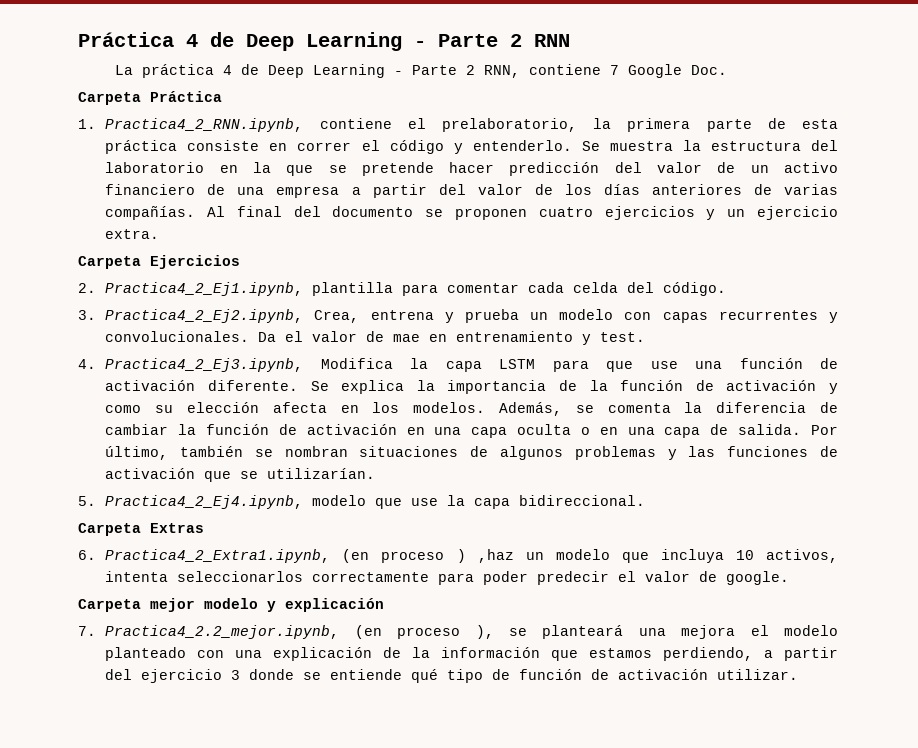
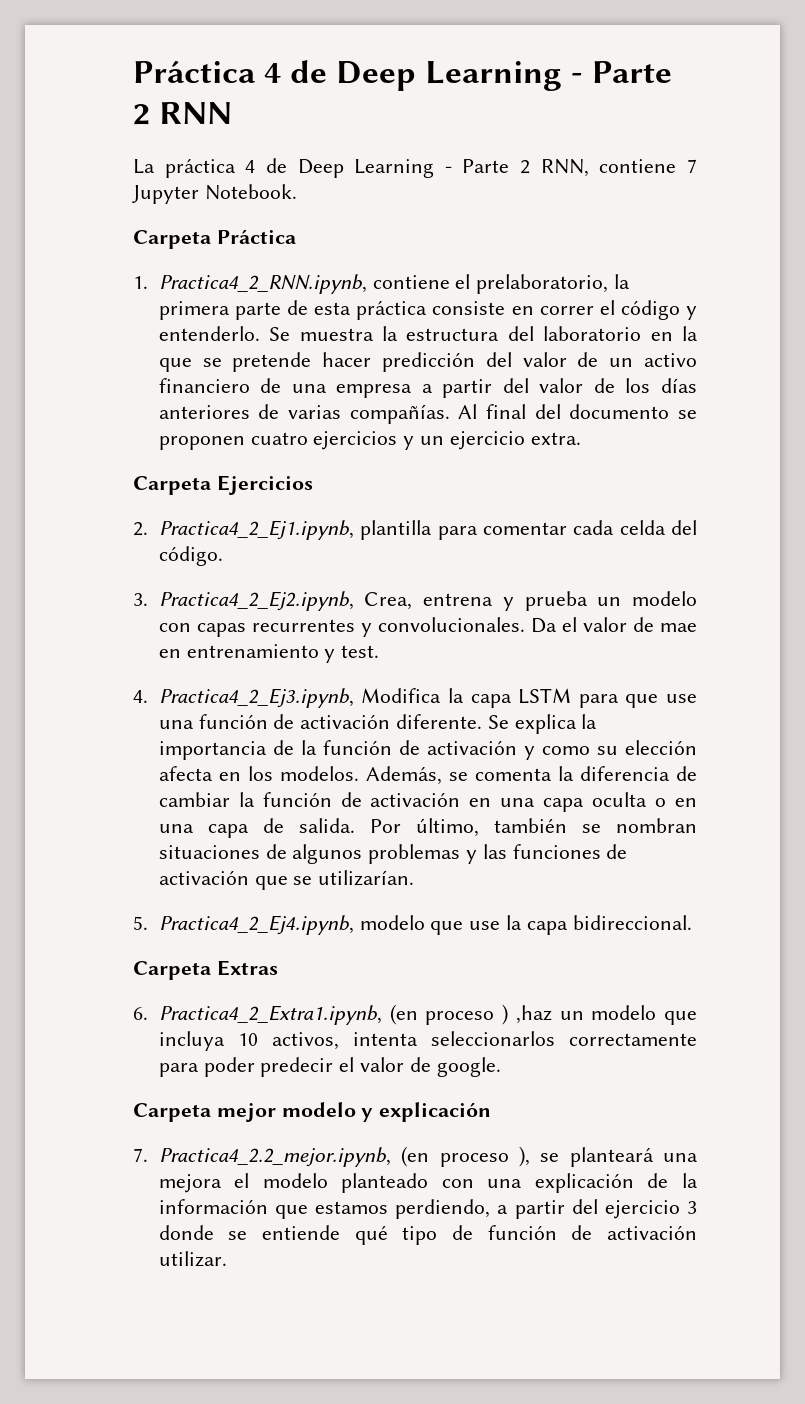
- La práctica 4 de Deep Learning - Parte 2 RNN, contiene 7 Google Doc.
+ La práctica 4 de Deep Learning - Parte 2 RNN, contiene 7 Jupyter Notebook.

